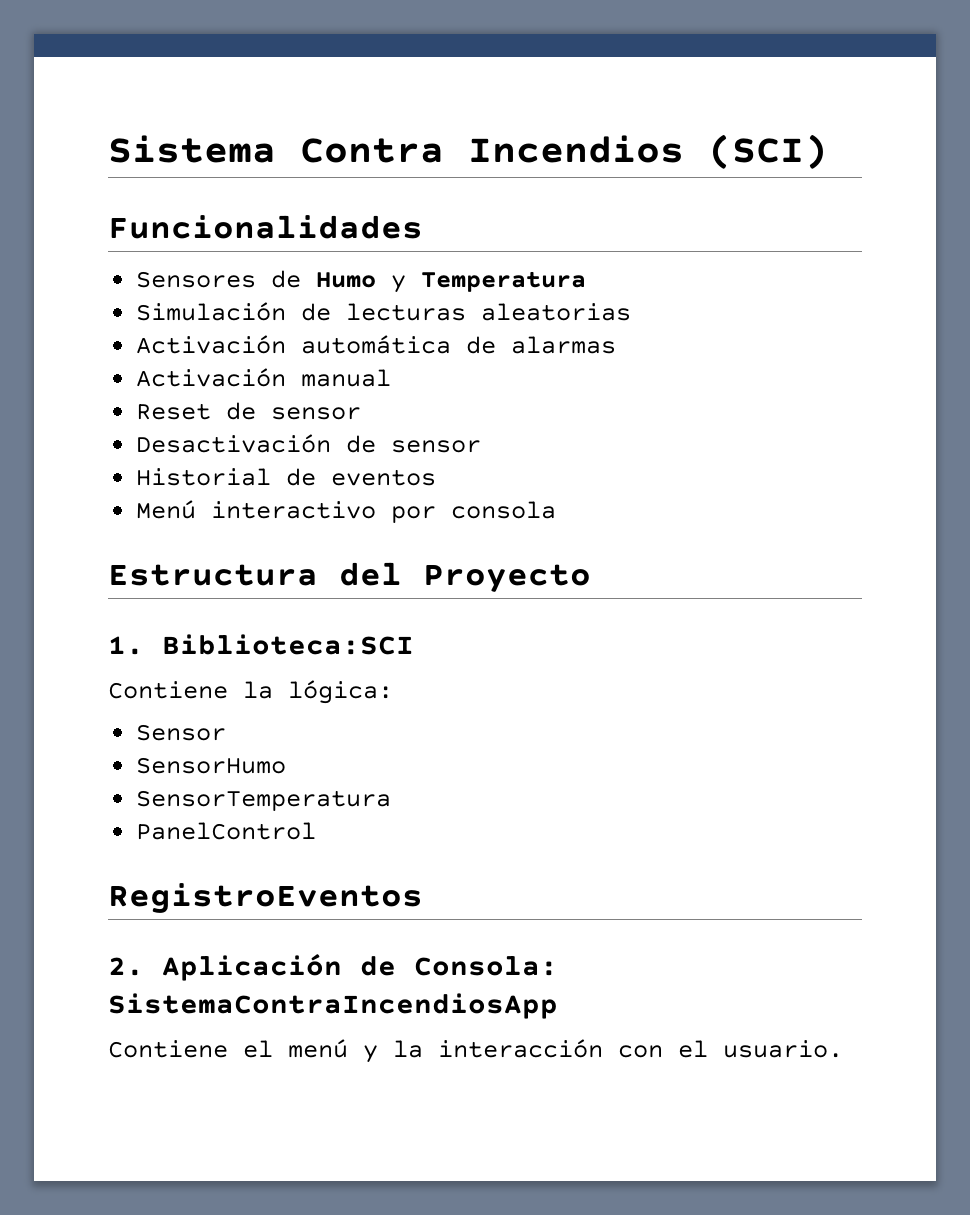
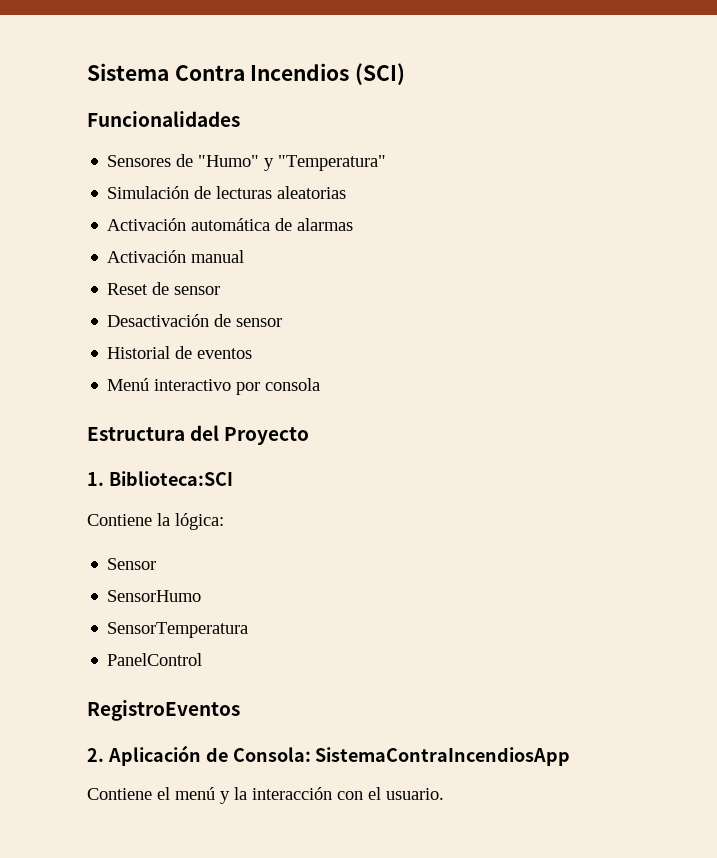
- Sensores de Humo y Temperatura
+ Sensores de "Humo" y "Temperatura"

